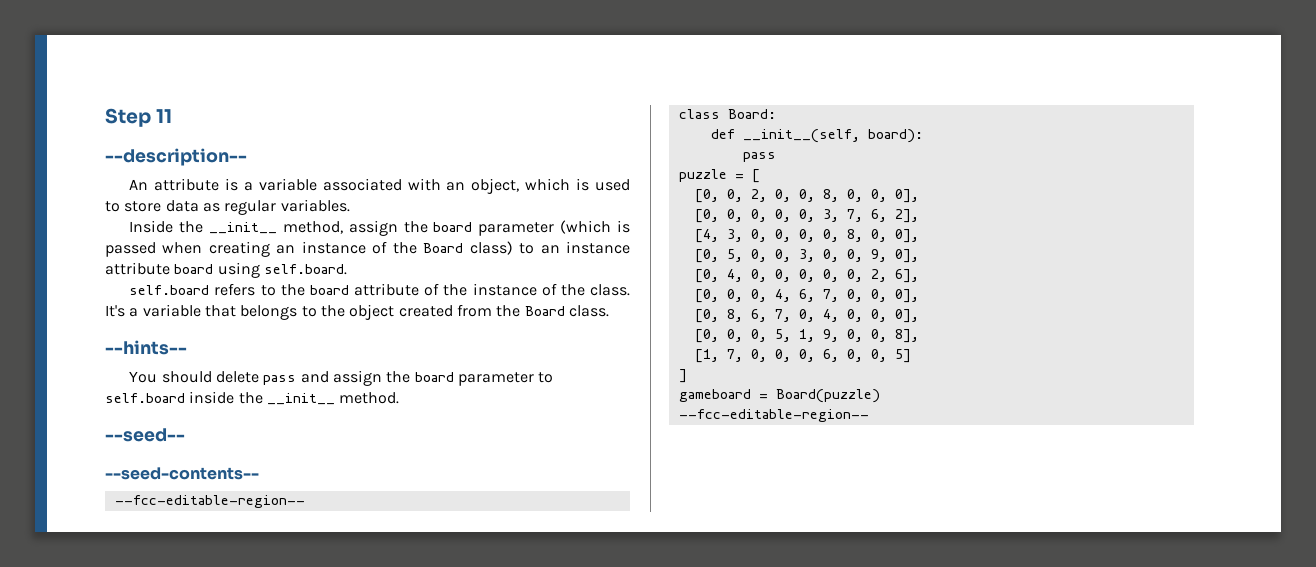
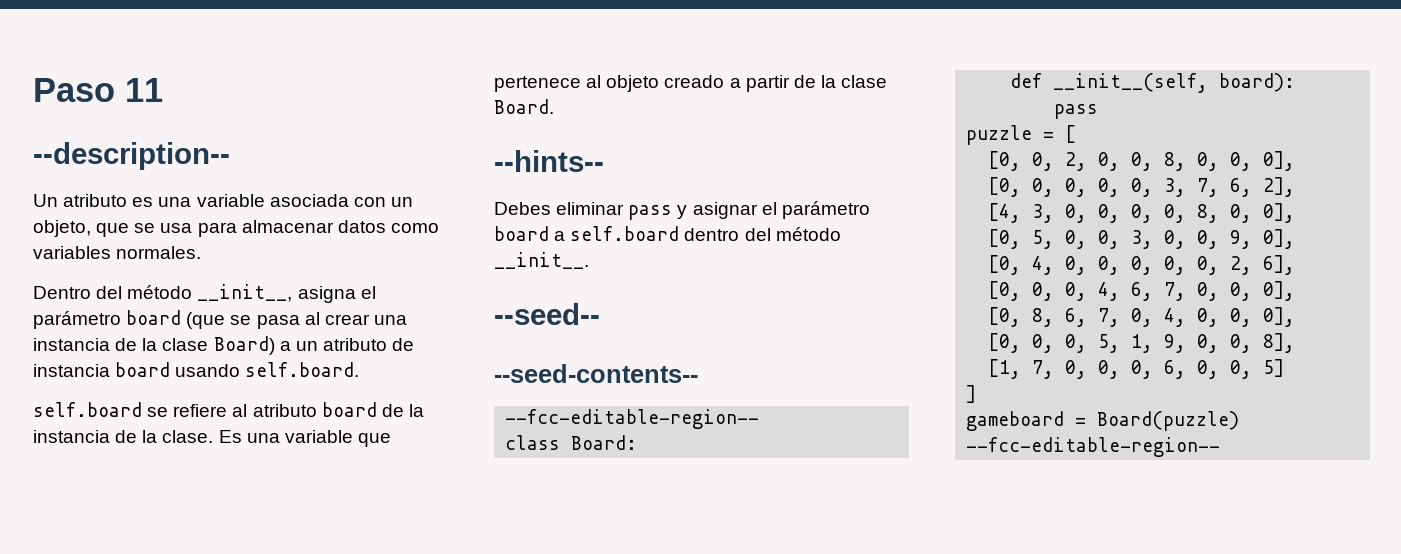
- Step 11
+ Paso 11
- An attribute is a variable associated with an object, which is used to store data as regular variables.
- Inside the __init__ method, assign the board parameter (which is passed when creating an instance of the Board class) to an instance attribute board using self.board.
- self.board refers to the board attribute of the instance of the class. It's a variable that belongs to the object created from the Board class.
+ Un atributo es una variable asociada con un objeto, que se usa para almacenar datos como variables normales.
+ Dentro del método __init__, asigna el parámetro board (que se pasa al crear una instancia de la clase Board) a un atributo de instancia board usando self.board.
+ self.board se refiere al atributo board de la instancia de la clase. Es una variable que pertenece al objeto creado a partir de la clase Board.
  --hints--
- You should delete pass and assign the board parameter to self.board inside the __init__ method.
+ Debes eliminar pass y asignar el parámetro board a self.board dentro del método __init__.

